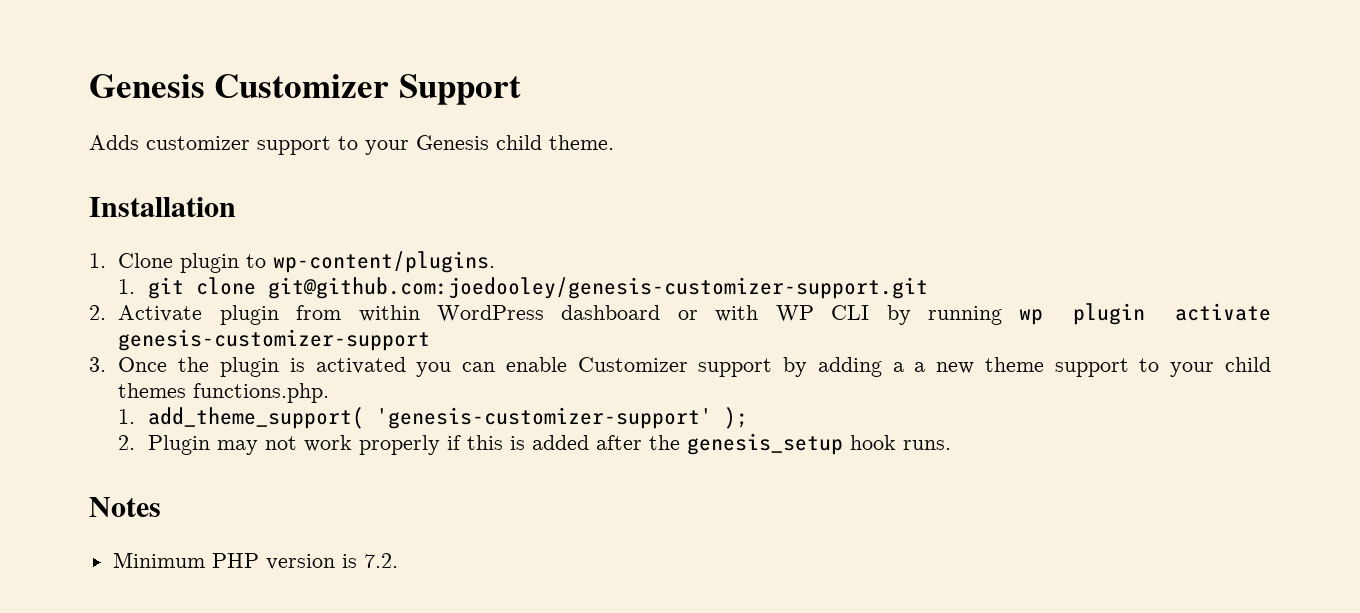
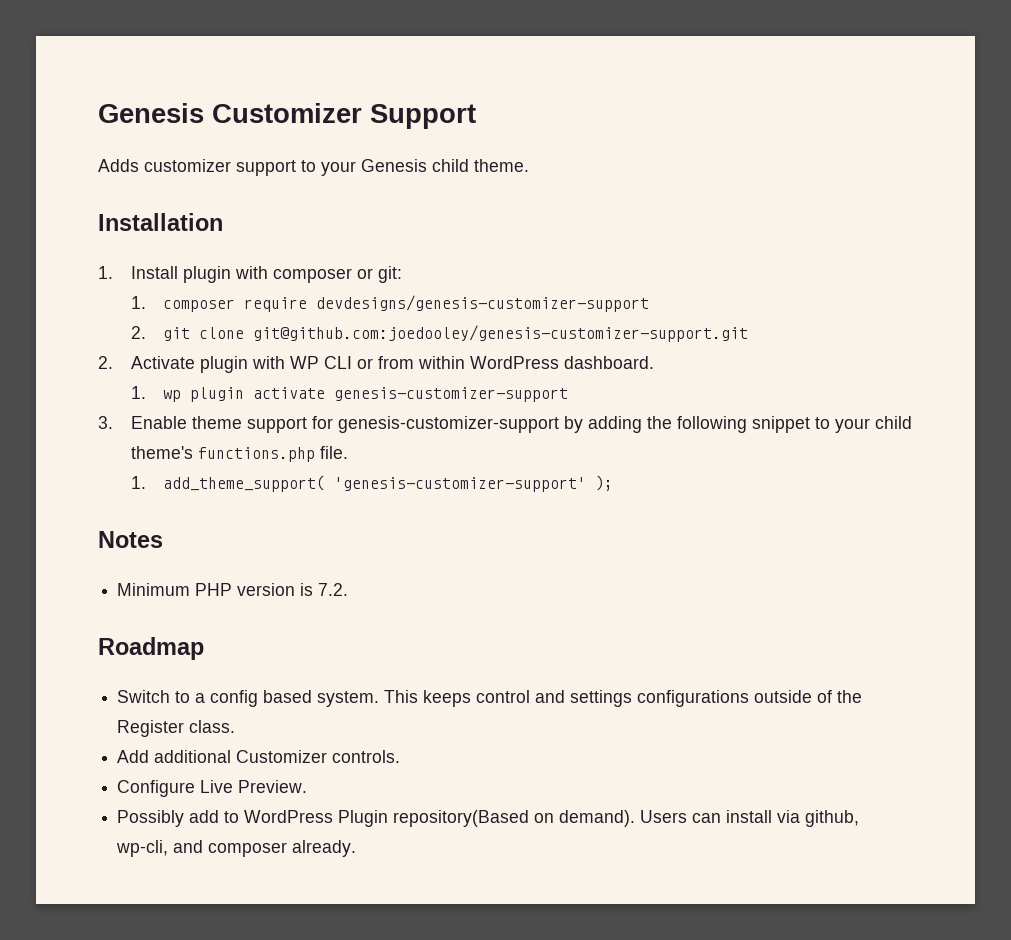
- 1. Clone plugin to wp-content/plugins.
- 1. git clone git@github.com:joedooley/genesis-customizer-support.git
+ 1. Install plugin with composer or git:
+ 1. composer require devdesigns/genesis-customizer-support
+ 2. git clone git@github.com:joedooley/genesis-customizer-support.git
- 2. Activate plugin from within WordPress dashboard or with WP CLI by running wp plugin activate genesis-customizer-support
+ 2. Activate plugin with WP CLI or from within WordPress dashboard.
+ 1. wp plugin activate genesis-customizer-support
- 3. Once the plugin is activated you can enable Customizer support by adding a a new theme support to your child themes functions.php.
+ 3. Enable theme support for genesis-customizer-support by adding the following snippet to your child theme's functions.php file.
  1. add_theme_support( 'genesis-customizer-support' );
- 2. Plugin may not work properly if this is added after the genesis_setup hook runs.
+ Roadmap
+ Switch to a config based system. This keeps control and settings configurations outside of the Register class.
+ Add additional Customizer controls.
+ Configure Live Preview.
+ Possibly add to WordPress Plugin repository(Based on demand). Users can install via github, wp-cli, and composer already.

